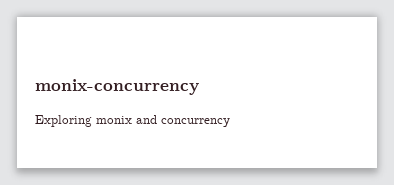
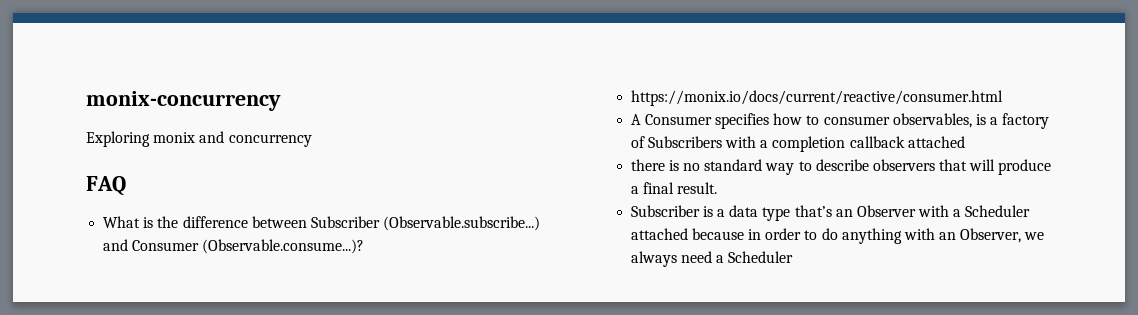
+ FAQ
+ What is the difference between Subscriber (Observable.subscribe...) and Consumer (Observable.consume...)?
+ https://monix.io/docs/current/reactive/consumer.html
+ A Consumer specifies how to consumer observables, is a factory of Subscribers with a completion callback attached
+ there is no standard way to describe observers that will produce a final result.
+ Subscriber is a data type that’s an Observer with a Scheduler attached because in order to do anything with an Observer, we always need a Scheduler

